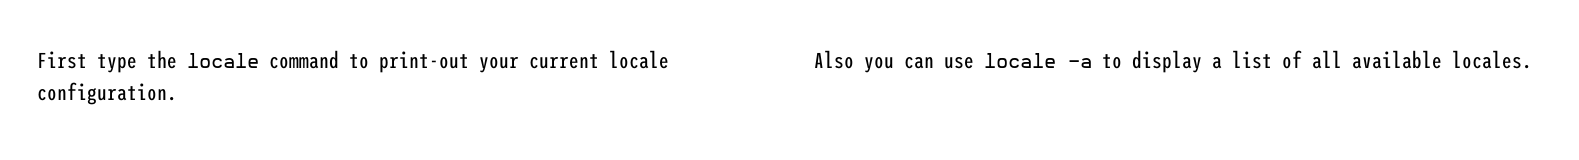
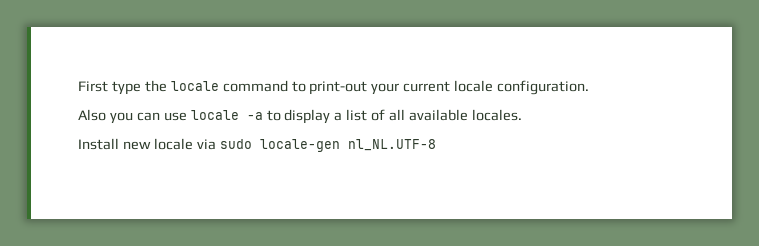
+ Install new locale via sudo locale-gen nl_NL.UTF-8

